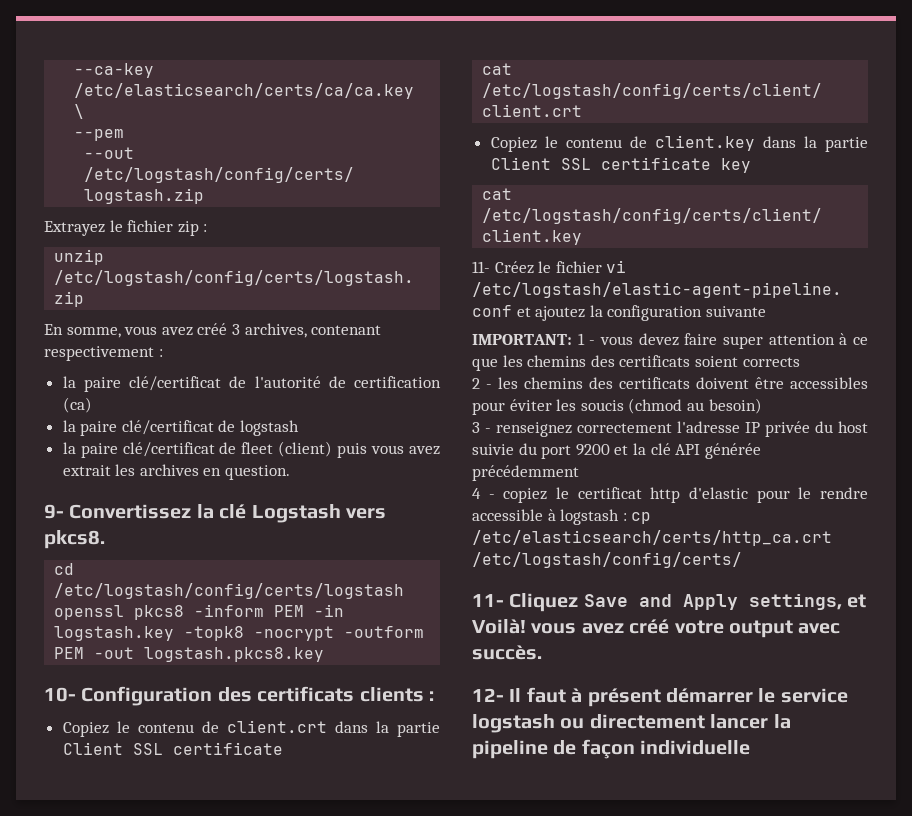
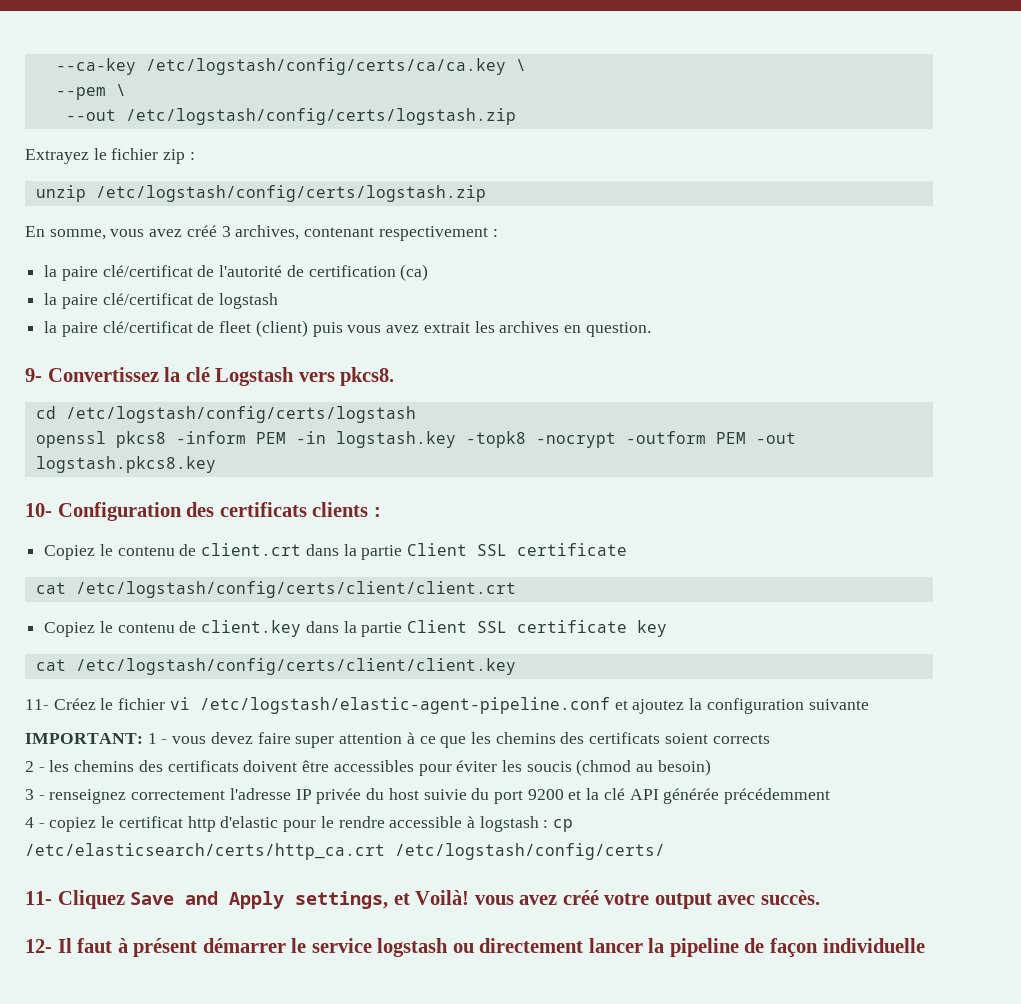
- --ca-key /etc/elasticsearch/certs/ca/ca.key \
+ --ca-key /etc/logstash/config/certs/ca/ca.key \
- --pem
+ --pem \

